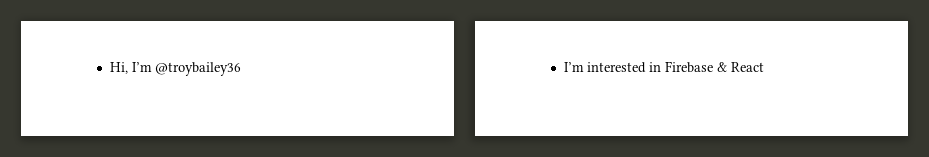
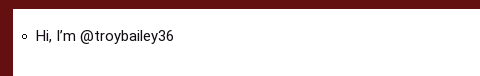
- I’m interested in Firebase & React

